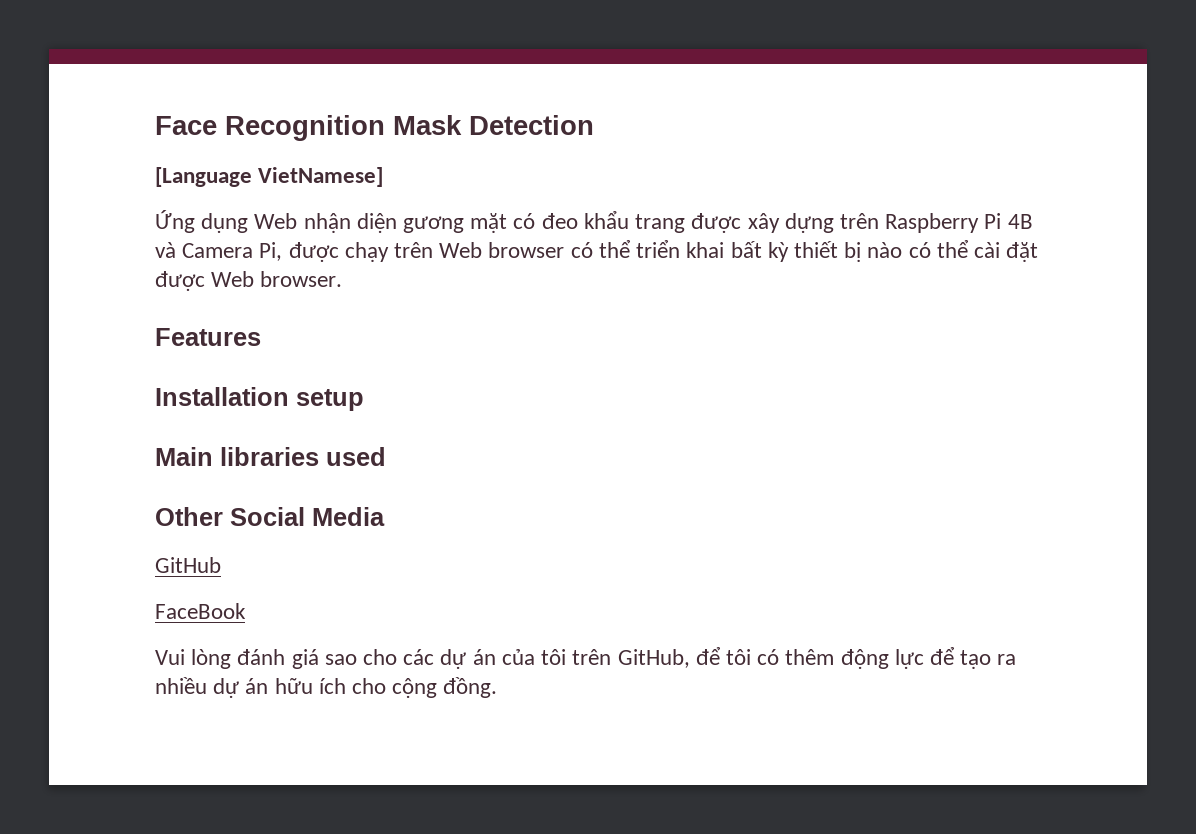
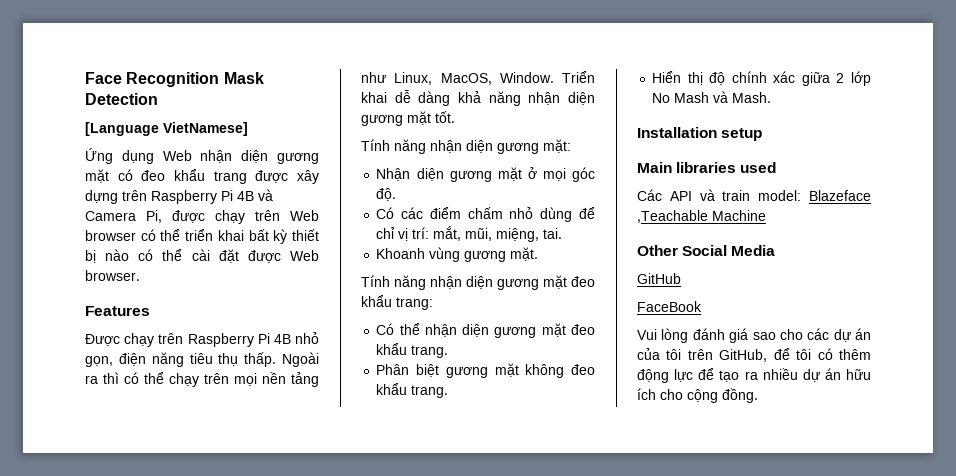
+ Được chạy trên Raspberry Pi 4B nhỏ gọn, điện năng tiêu thụ thấp. Ngoài ra thì có thể chạy trên mọi nền tảng như Linux, MacOS, Window. Triển khai dễ dàng khả năng nhận diện gương mặt tốt.
+ Tính năng nhận diện gương mặt:
+ Nhận diện gương mặt ở mọi góc độ.
+ Có các điểm chấm nhỏ dùng để chỉ vị trí: mắt, mũi, miệng, tai.
+ Khoanh vùng gương mặt.
+ Tính năng nhận diện gương mặt đeo khẩu trang:
+ Có thể nhận diện gương mặt đeo khẩu trang.
+ Phân biệt gương mặt không đeo khẩu trang.
+ Hiển thị độ chính xác giữa 2 lớp No Mash và Mash.
+ Các API và train model: Blazeface ,Teachable Machine

